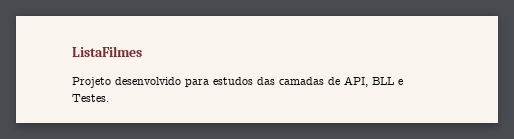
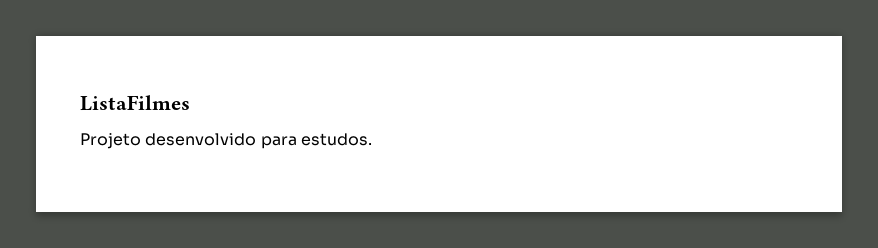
- Projeto desenvolvido para estudos das camadas de API, BLL e Testes.
+ Projeto desenvolvido para estudos.

